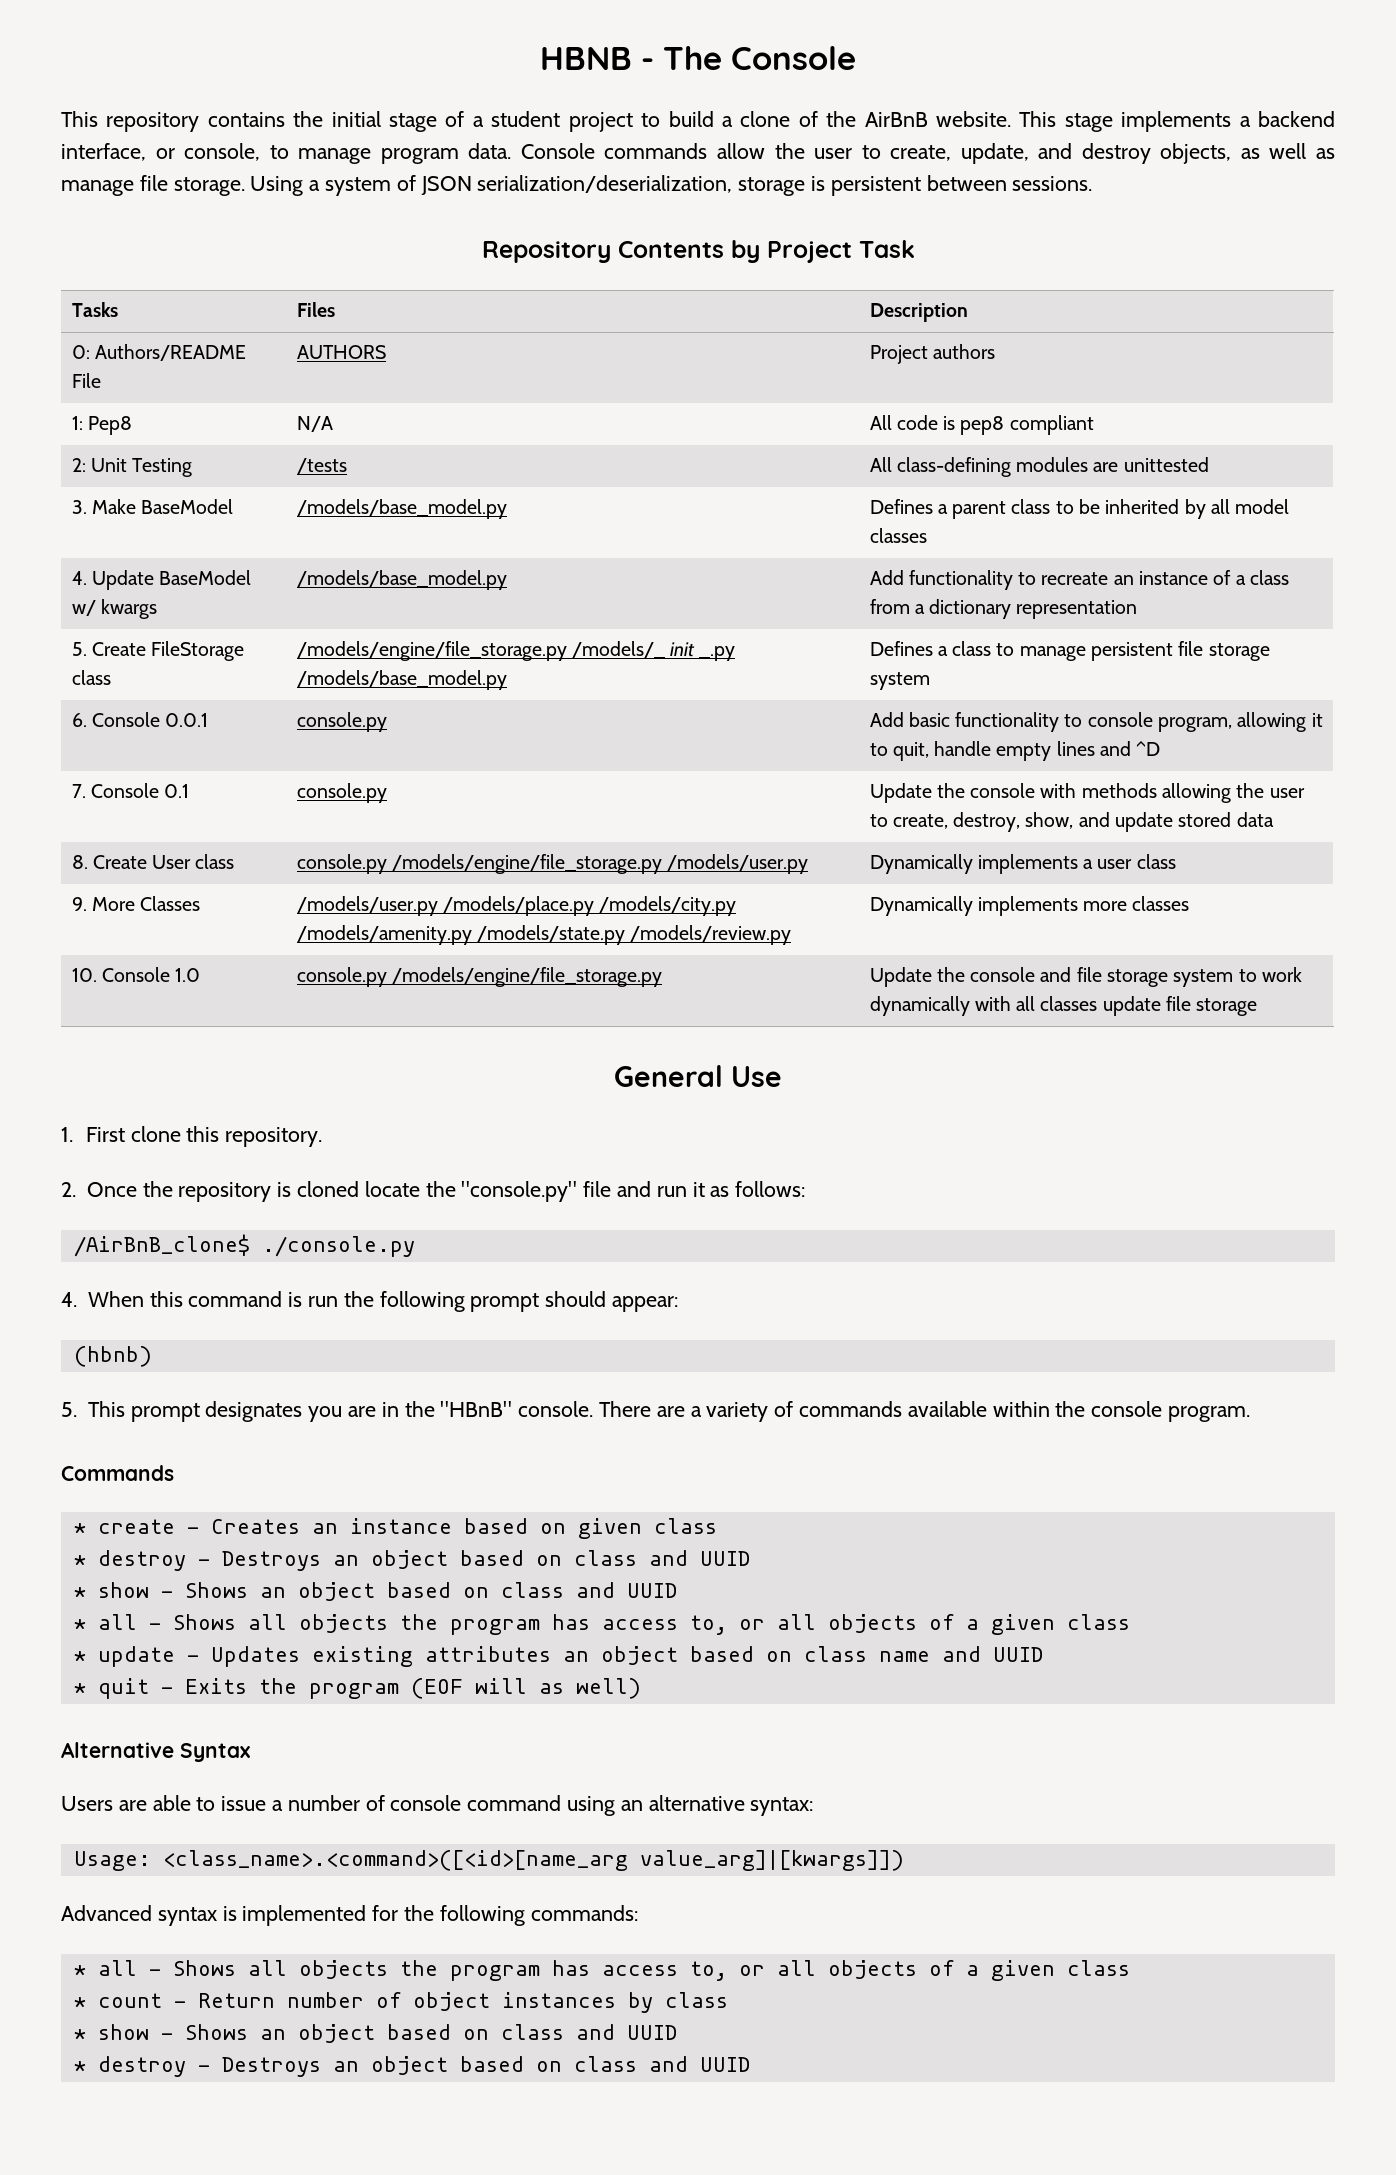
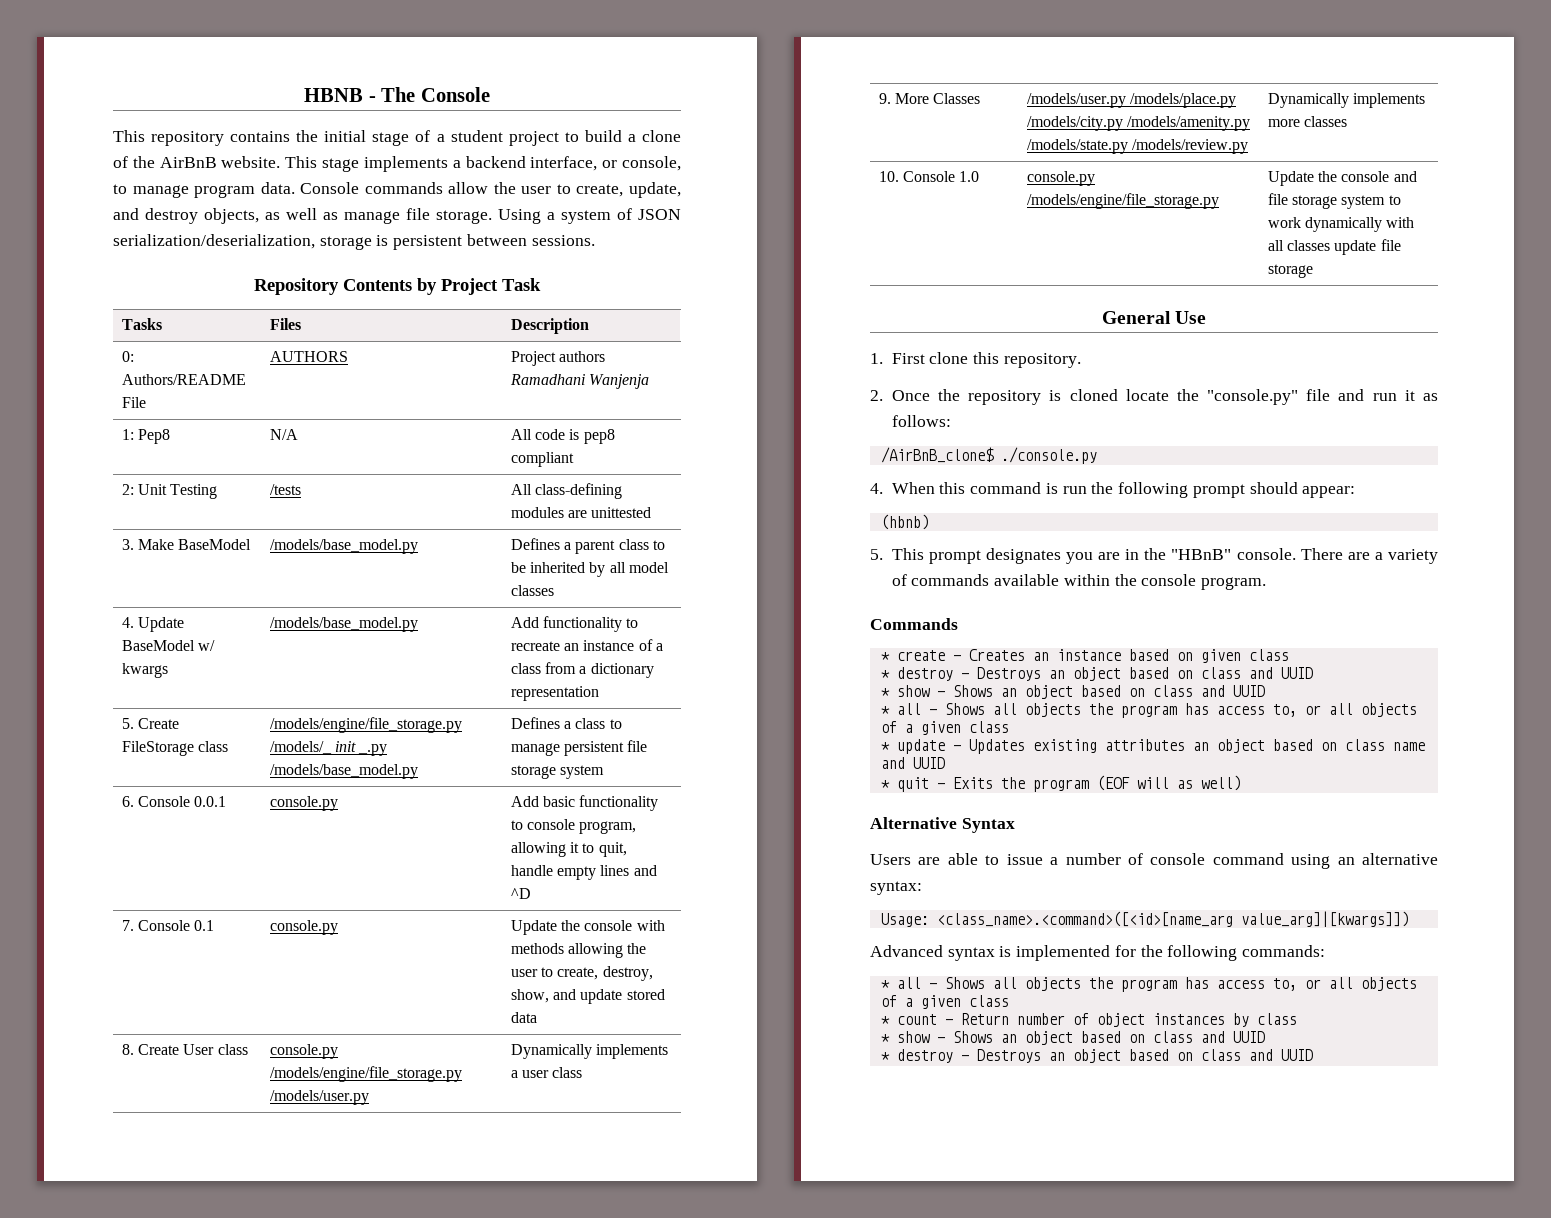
- 0: Authors/README File | AUTHORS | Project authors
+ 0: Authors/README File | AUTHORS | Project authors Ramadhani Wanjenja

